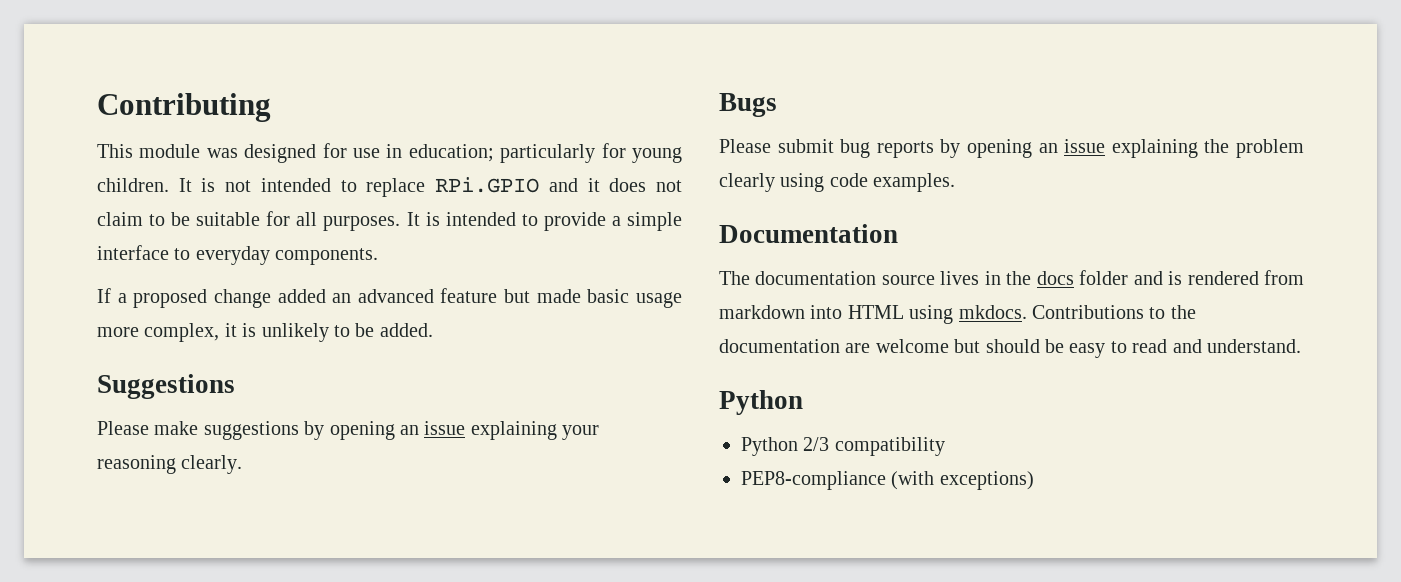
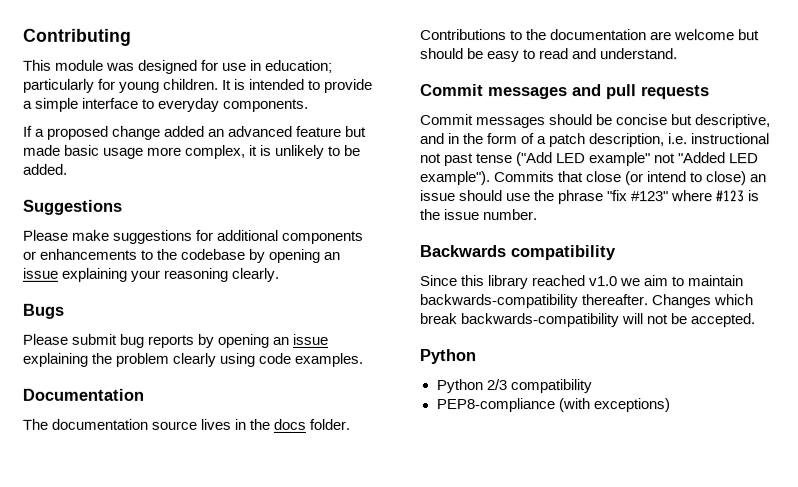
- It is not intended to replace RPi.GPIO and it does not claim to be suitable for all purposes. It is intended to provide a simple interface to everyday components.
+ It is intended to provide a simple interface to everyday components.
- Please make suggestions by opening an issue explaining your reasoning clearly.
+ Please make suggestions for additional components or enhancements to the codebase by opening an issue explaining your reasoning clearly.
- The documentation source lives in the docs folder and is rendered from markdown into HTML using mkdocs.
+ The documentation source lives in the docs folder.
+ Commit messages and pull requests
+ Commit messages should be concise but descriptive, and in the form of a patch description, i.e. instructional not past tense ("Add LED example" not "Added LED example"). Commits that close (or intend to close) an issue should use the phrase "fix #123" where #123 is the issue number.
+ Backwards compatibility
+ Since this library reached v1.0 we aim to maintain backwards-compatibility thereafter. Changes which break backwards-compatibility will not be accepted.

